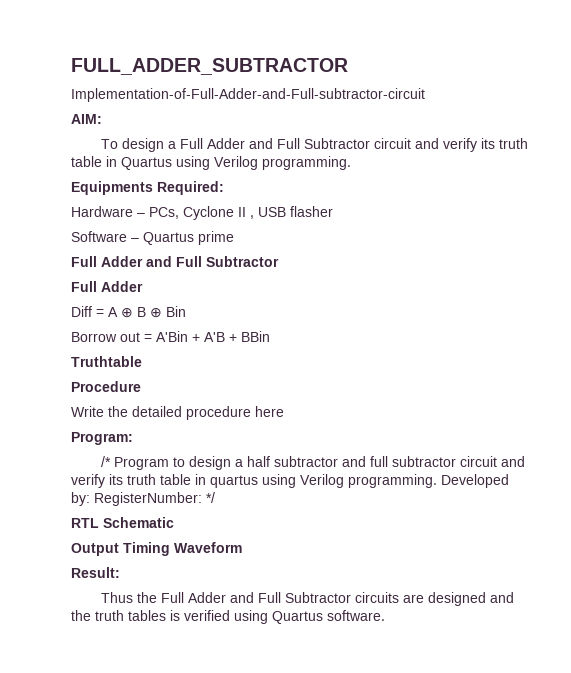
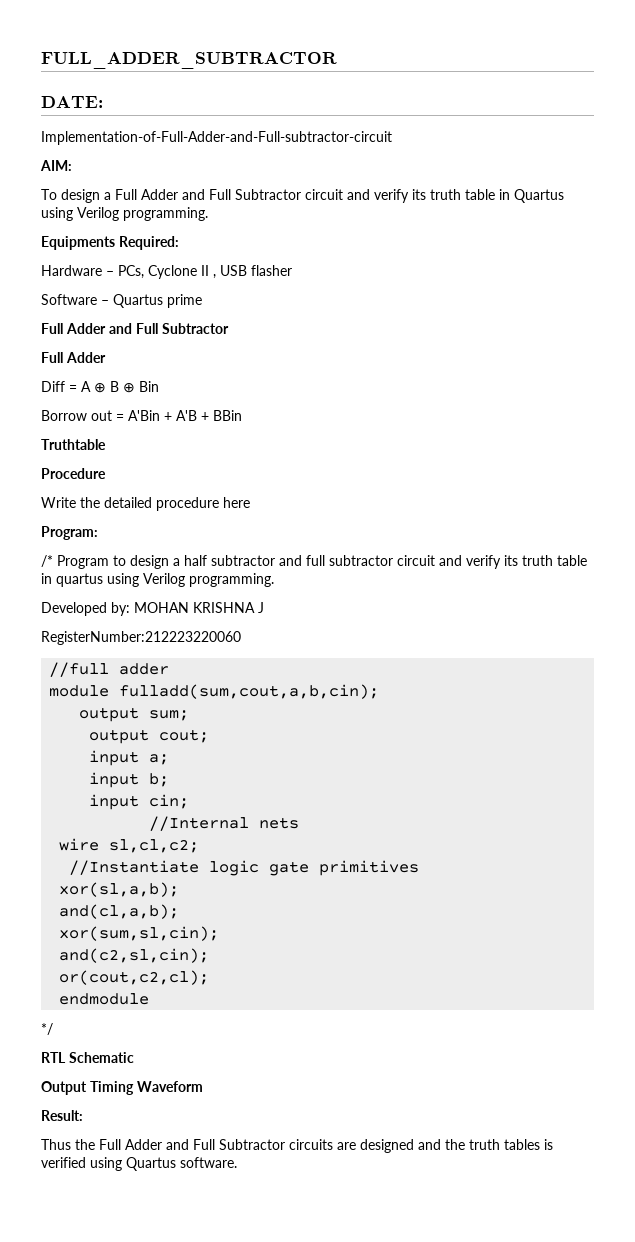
+ DATE:
- /* Program to design a half subtractor and full subtractor circuit and verify its truth table in quartus using Verilog programming. Developed by: RegisterNumber: */
+ /* Program to design a half subtractor and full subtractor circuit and verify its truth table in quartus using Verilog programming.
+ Developed by: MOHAN KRISHNA J
+ RegisterNumber:212223220060
+ //full adder
+ module fulladd(sum,cout,a,b,cin);
+ output sum;
+ output cout;
+ input a;
+ input b;
+ input cin;
+ //Internal nets
+ wire sl,cl,c2;
+ //Instantiate logic gate primitives
+ xor(sl,a,b);
+ and(cl,a,b);
+ xor(sum,sl,cin);
+ and(c2,sl,cin);
+ or(cout,c2,cl);
+ endmodule
+ */

